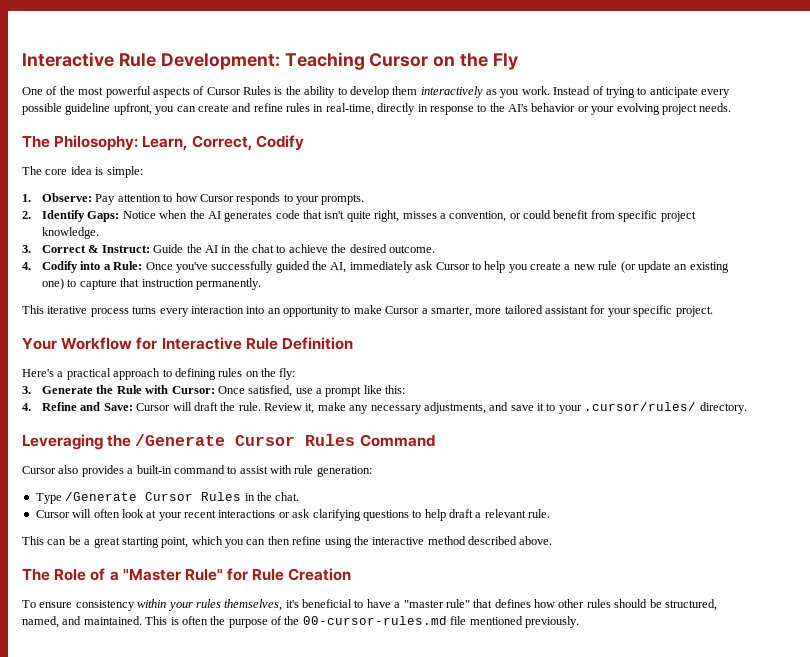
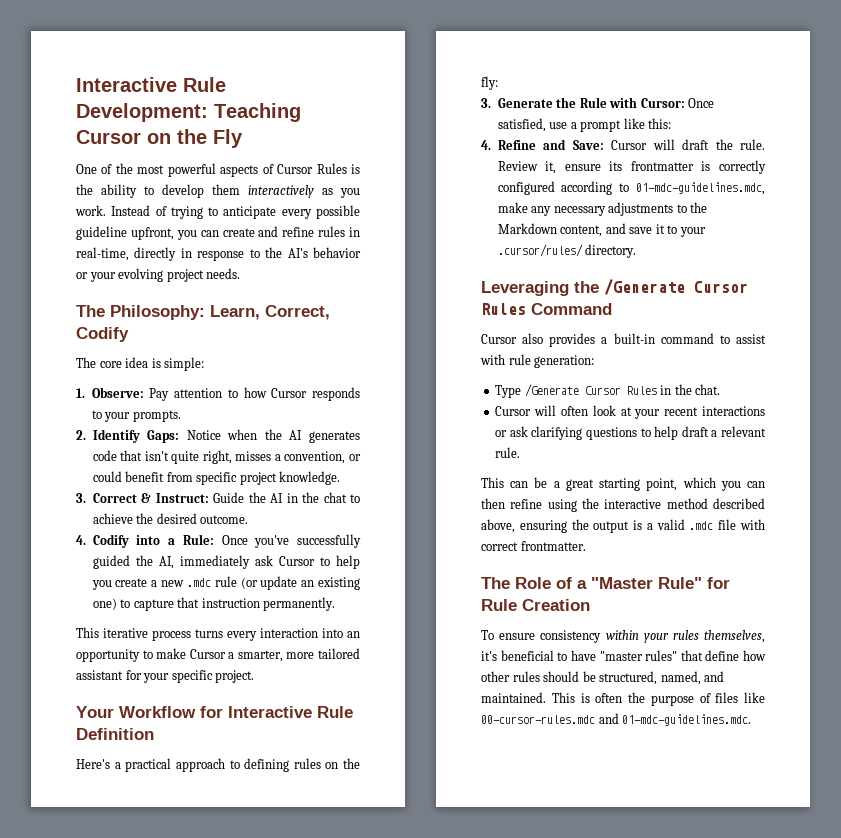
- 4. Codify into a Rule: Once you've successfully guided the AI, immediately ask Cursor to help you create a new rule (or update an existing one) to capture that instruction permanently.
+ 4. Codify into a Rule: Once you've successfully guided the AI, immediately ask Cursor to help you create a new .mdc rule (or update an existing one) to capture that instruction permanently.
- Review it, make any necessary adjustments, and save it to your .cursor/rules/ directory.
+ Review it, ensure its frontmatter is correctly configured according to 01-mdc-guidelines.mdc, make any necessary adjustments to the Markdown content, and save it to your .cursor/rules/ directory.
- This can be a great starting point, which you can then refine using the interactive method described above.
+ This can be a great starting point, which you can then refine using the interactive method described above, ensuring the output is a valid .mdc file with correct frontmatter.
- To ensure consistency within your rules themselves, it's beneficial to have a "master rule" that defines how other rules should be structured, named, and maintained.
+ To ensure consistency within your rules themselves, it's beneficial to have "master rules" that define how other rules should be structured, named, and maintained.
- This is often the purpose of the 00-cursor-rules.md file mentioned previously.
+ This is often the purpose of files like 00-cursor-rules.mdc and 01-mdc-guidelines.mdc.

